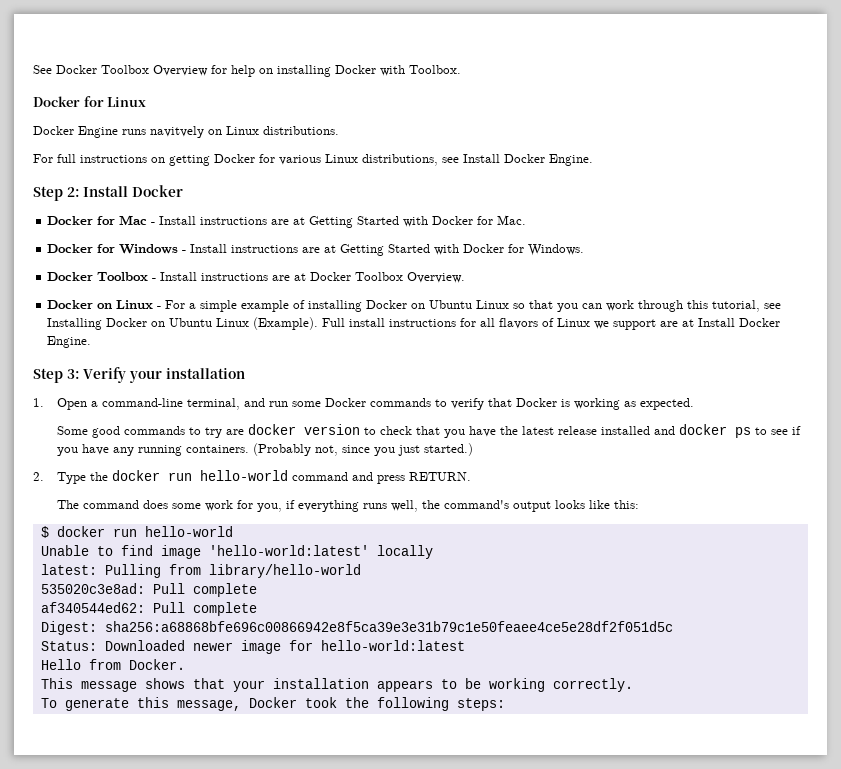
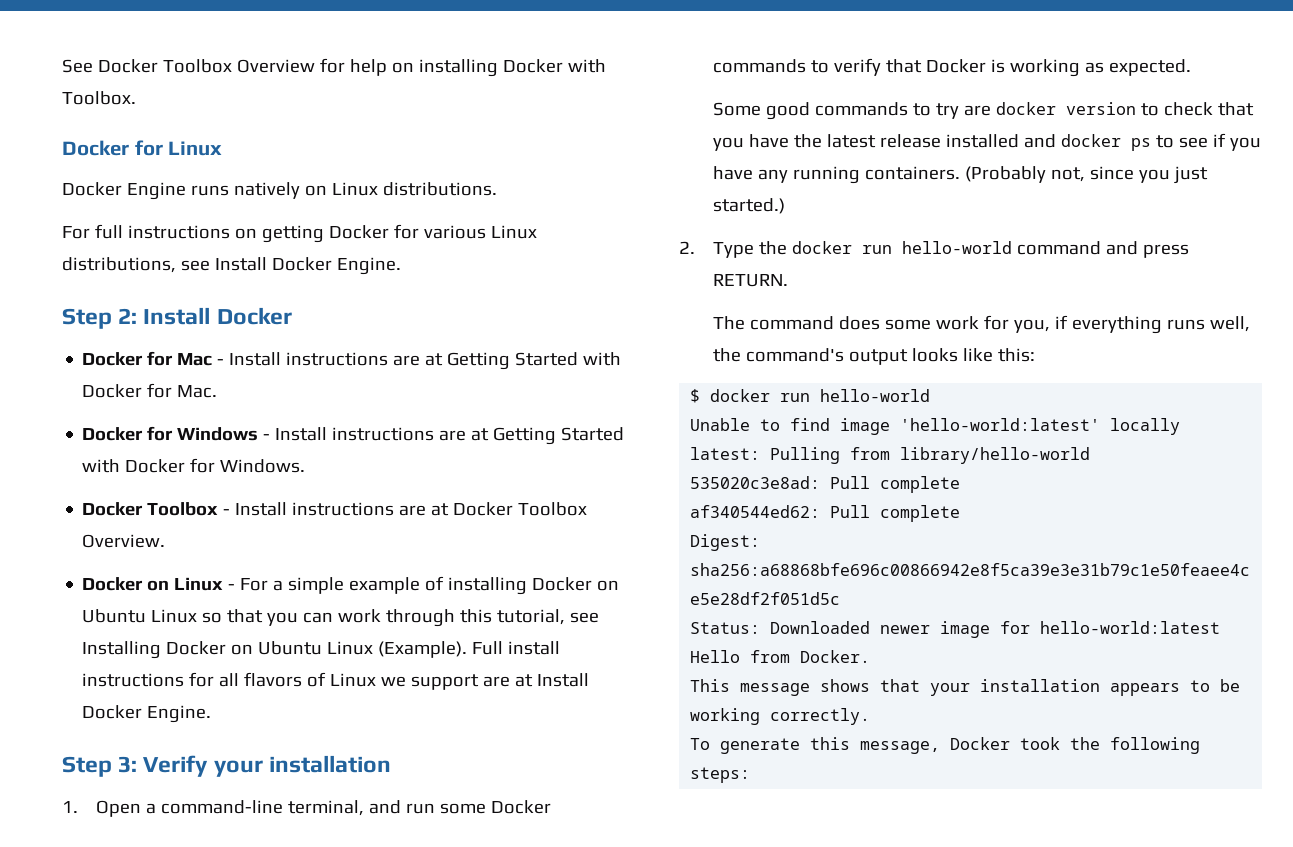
- Docker Engine runs navitvely on Linux distributions.
+ Docker Engine runs natively on Linux distributions.

